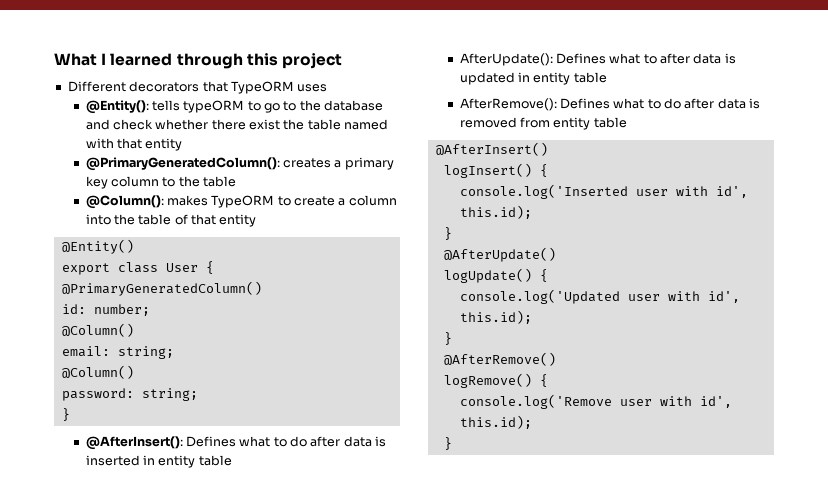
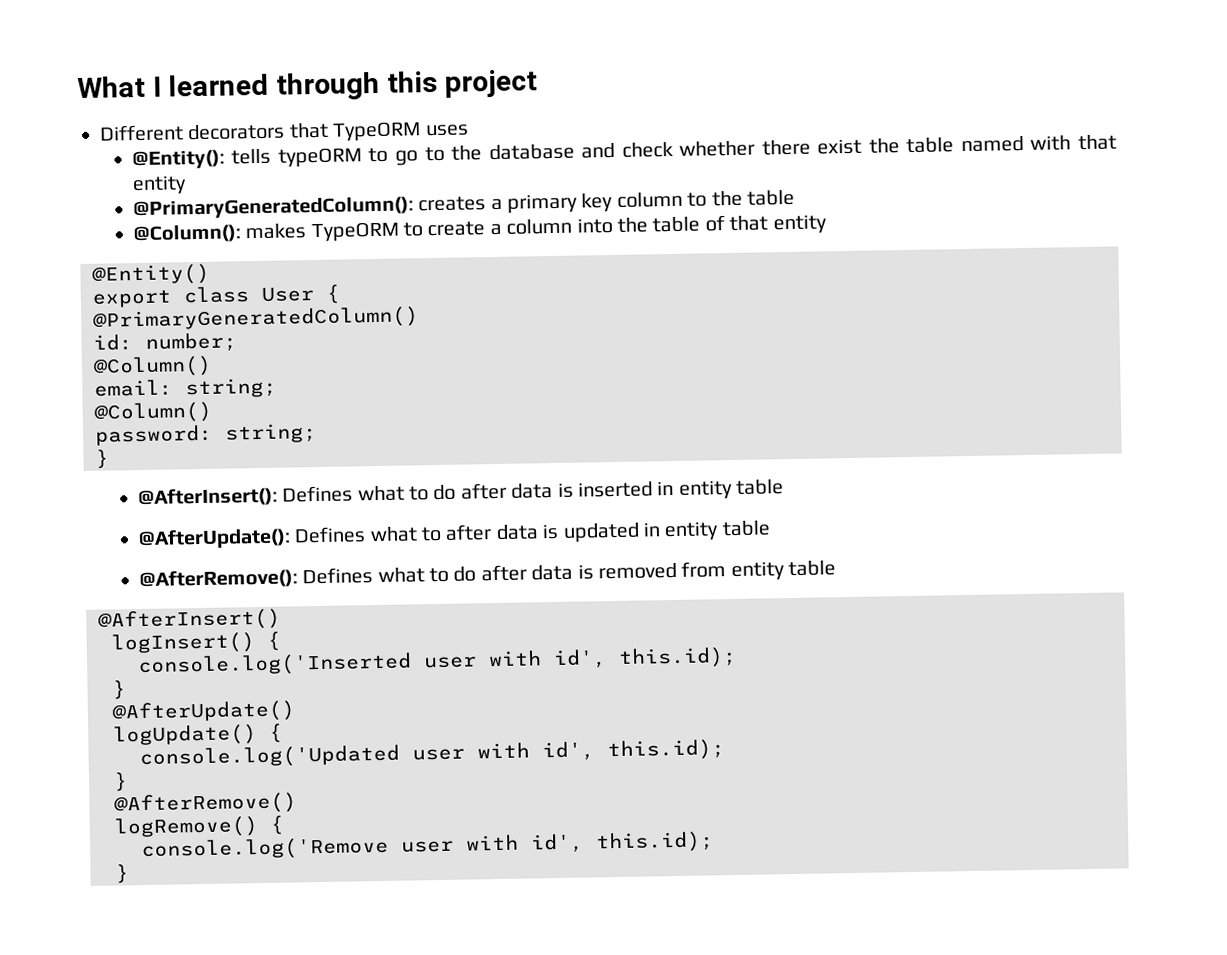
- AfterUpdate(): Defines what to after data is updated in entity table
+ @AfterUpdate(): Defines what to after data is updated in entity table
- AfterRemove(): Defines what to do after data is removed from entity table
+ @AfterRemove(): Defines what to do after data is removed from entity table

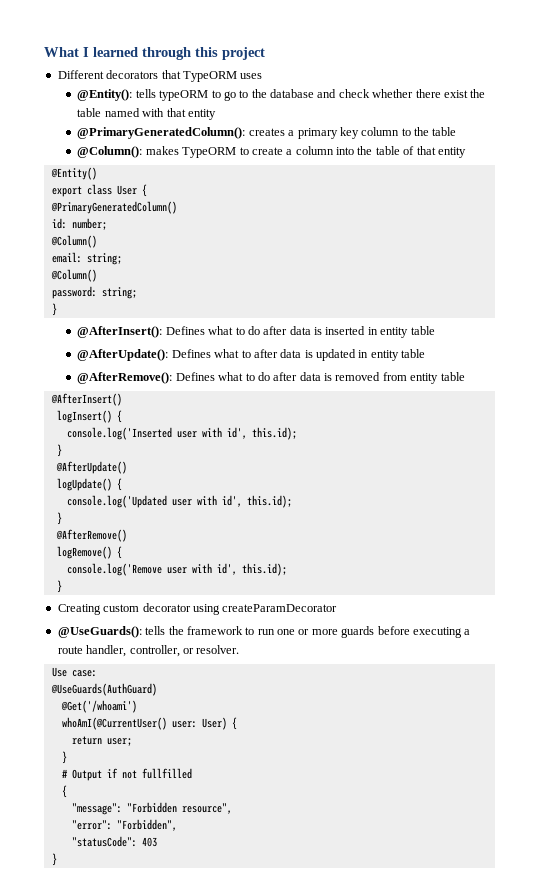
+ Creating custom decorator using createParamDecorator
+ @UseGuards(): tells the framework to run one or more guards before executing a route handler, controller, or resolver.
+ Use case:
+ @UseGuards(AuthGuard)
+ @Get('/whoami')
+ whoAmI(@CurrentUser() user: User) {
+ return user;
+ }
+ # Output if not fullfilled
+ {
+ "message": "Forbidden resource",
+ "error": "Forbidden",
+ "statusCode": 403
+ }

